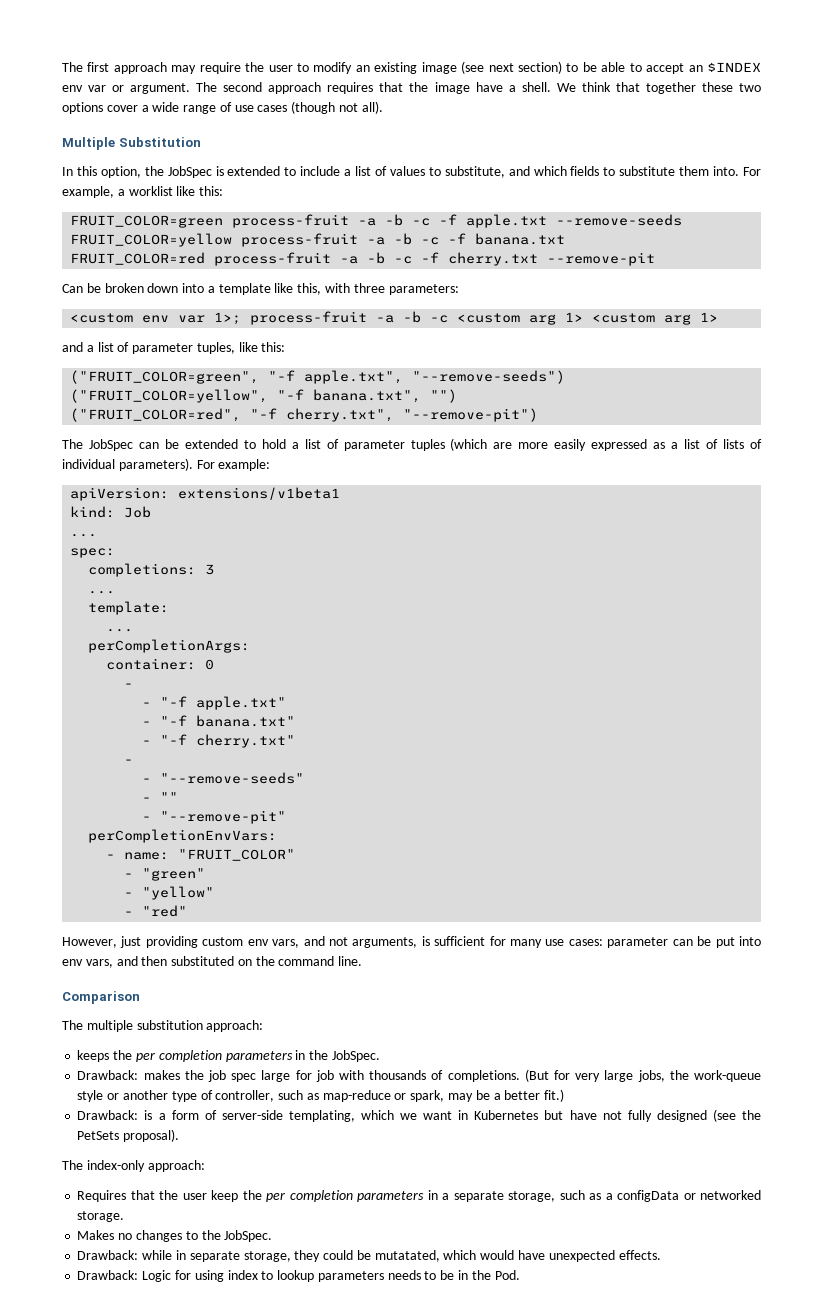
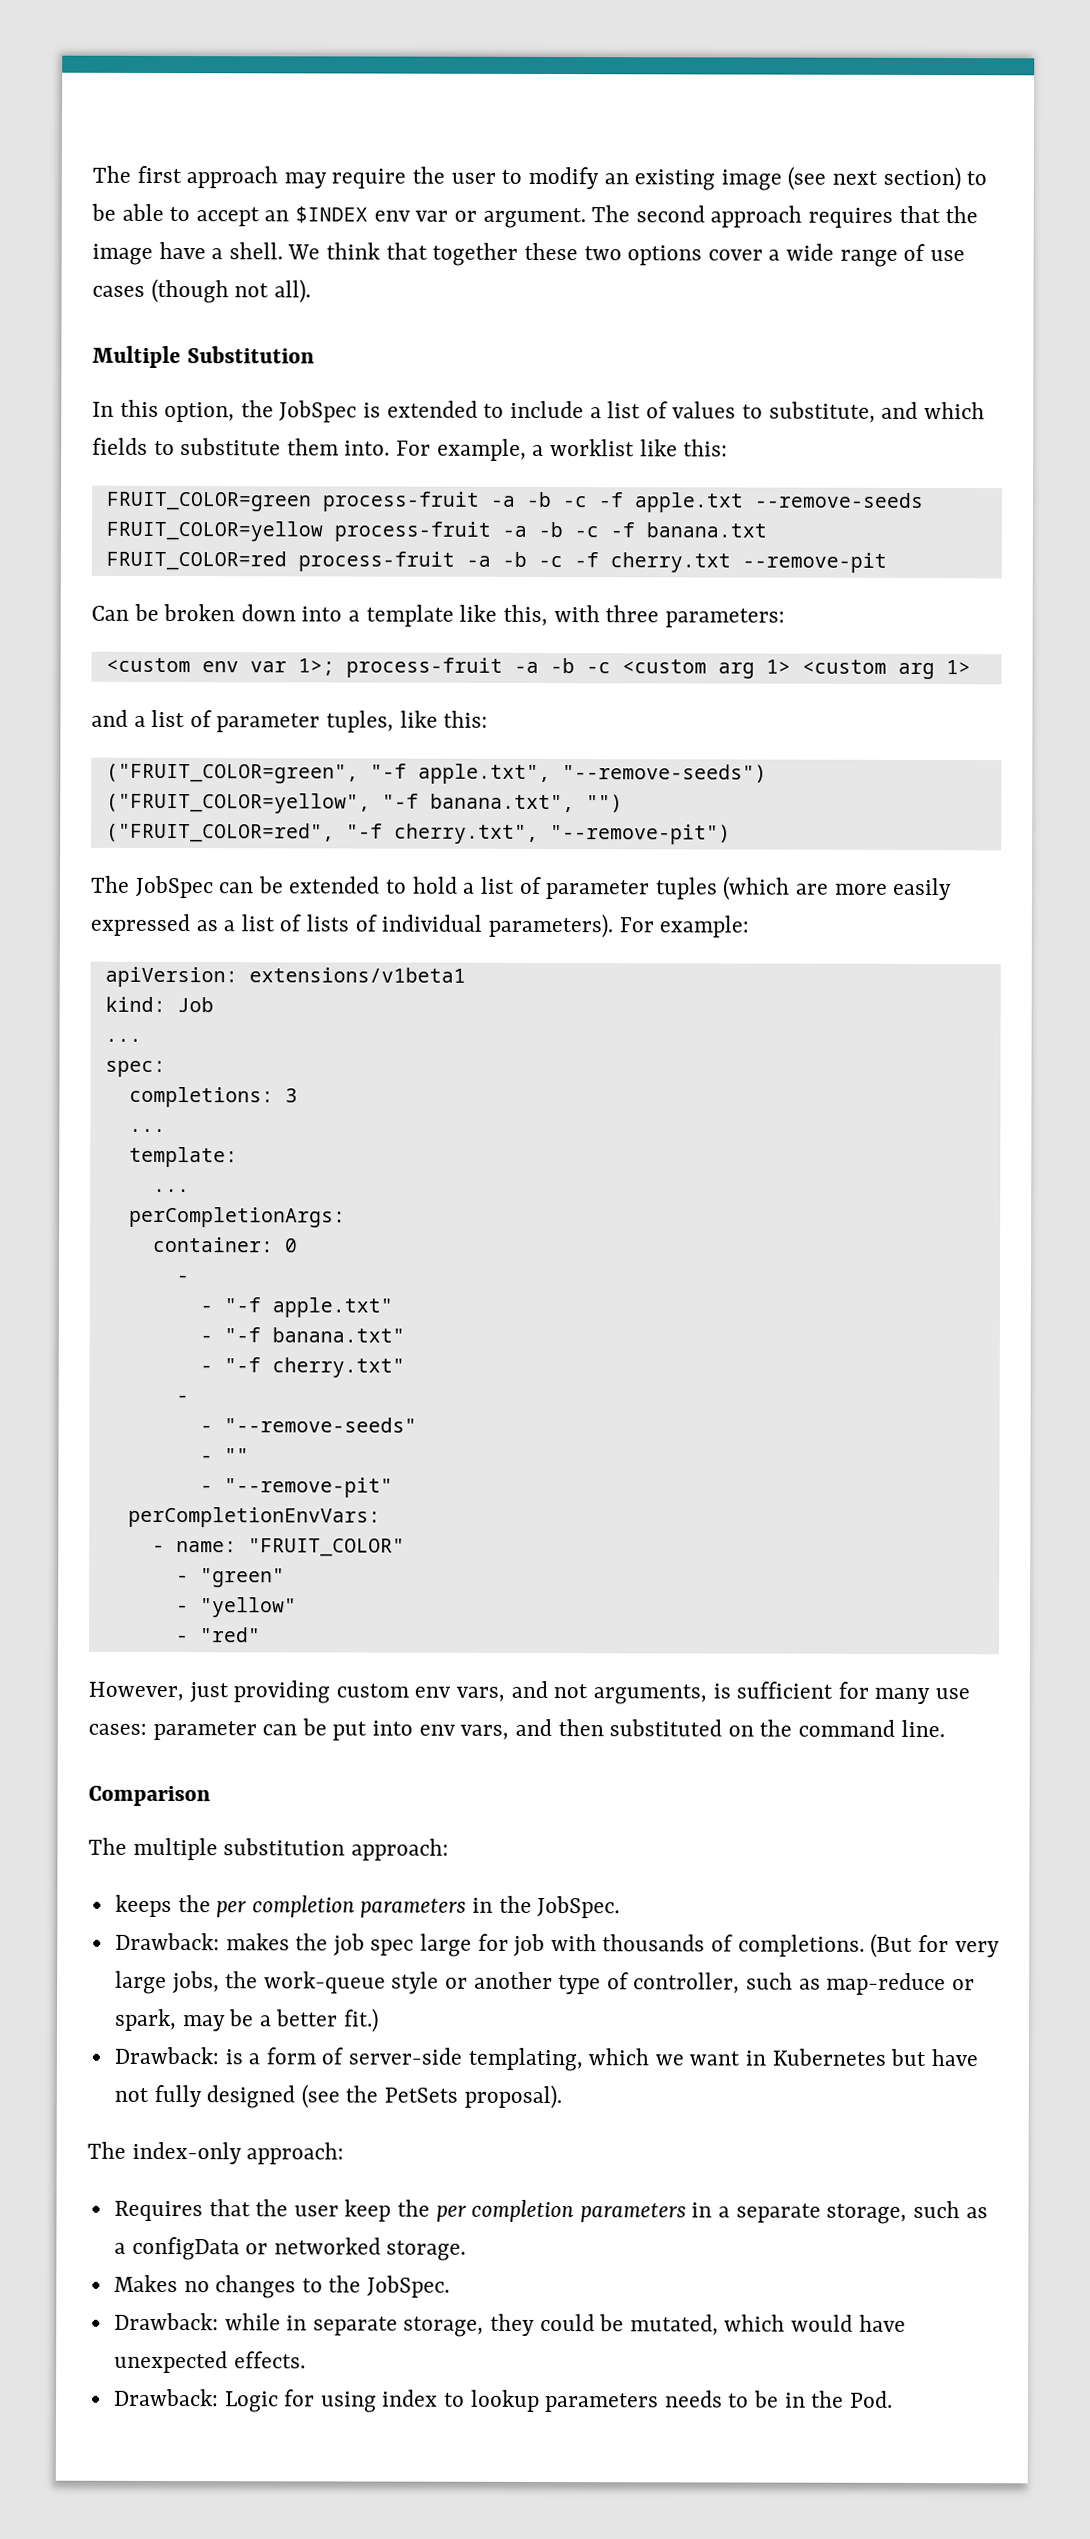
- Drawback: while in separate storage, they could be mutatated, which would have unexpected effects.
+ Drawback: while in separate storage, they could be mutated, which would have unexpected effects.

